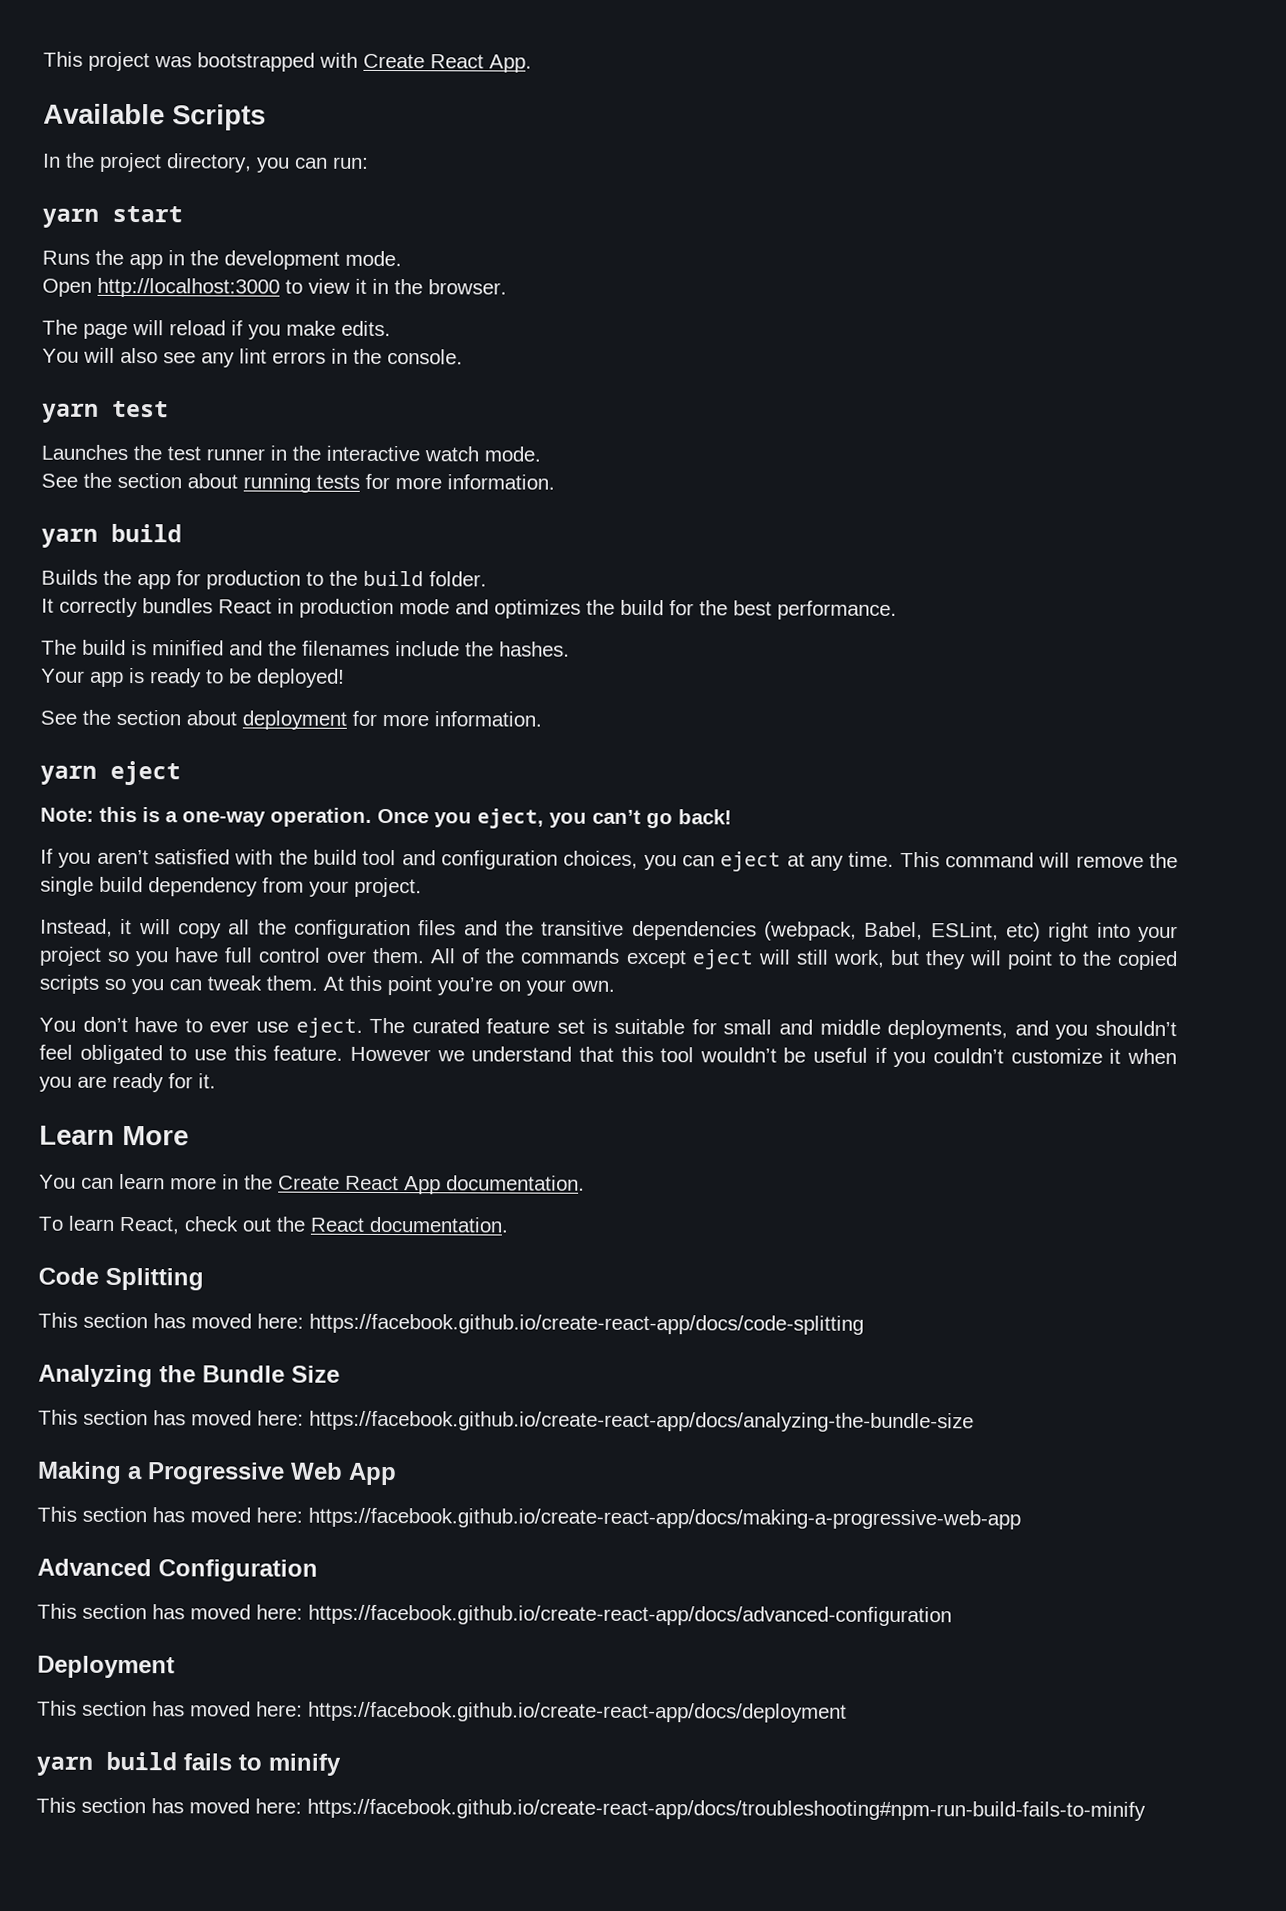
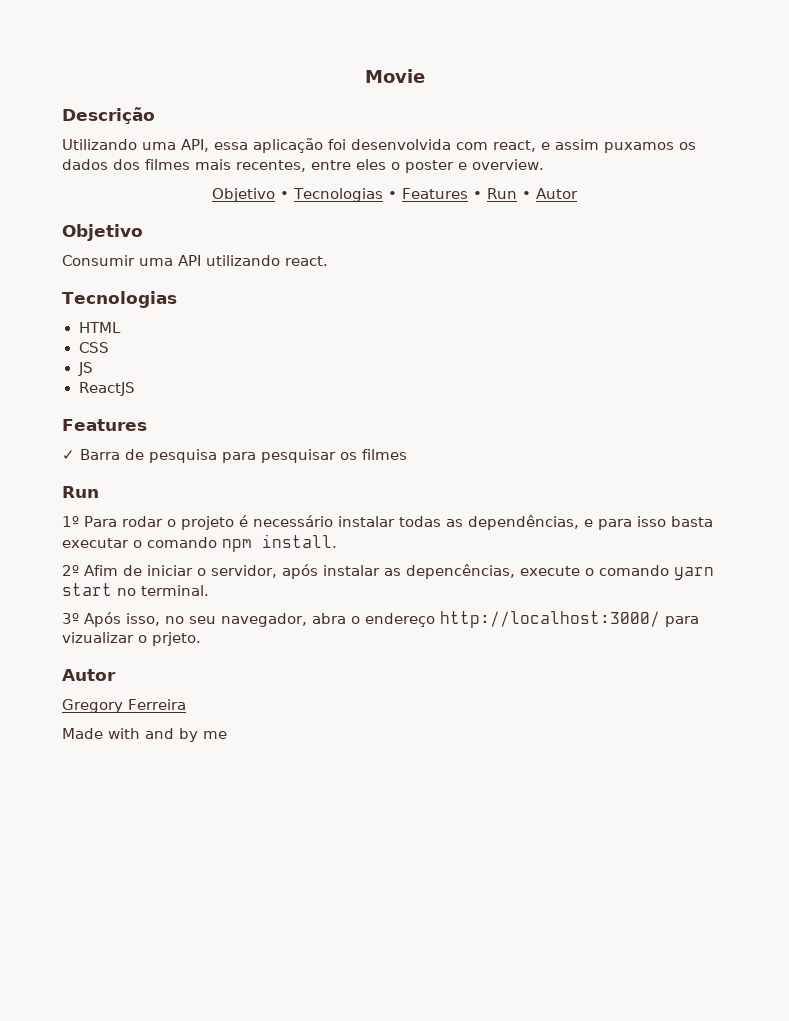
- This project was bootstrapped with Create React App.
- Available Scripts
- In the project directory, you can run:
- yarn start
- Runs the app in the development mode.
- Open http://localhost:3000 to view it in the browser.
- The page will reload if you make edits.
- You will also see any lint errors in the console.
- yarn test
- Launches the test runner in the interactive watch mode.
- See the section about running tests for more information.
- yarn build
- Builds the app for production to the build folder.
- It correctly bundles React in production mode and optimizes the build for the best performance.
- The build is minified and the filenames include the hashes.
- Your app is ready to be deployed!
- See the section about deployment for more information.
- yarn eject
- Note: this is a one-way operation. Once you eject, you can’t go back!
- If you aren’t satisfied with the build tool and configuration choices, you can eject at any time. This command will remove the single build dependency from your project.
- Instead, it will copy all the configuration files and the transitive dependencies (webpack, Babel, ESLint, etc) right into your project so you have full control over them. All of the commands except eject will still work, but they will point to the copied scripts so you can tweak them. At this point you’re on your own.
- You don’t have to ever use eject. The curated feature set is suitable for small and middle deployments, and you shouldn’t feel obligated to use this feature. However we understand that this tool wouldn’t be useful if you couldn’t customize it when you are ready for it.
- Learn More
- You can learn more in the Create React App documentation.
- To learn React, check out the React documentation.
- Code Splitting
- This section has moved here: https://facebook.github.io/create-react-app/docs/code-splitting
- Analyzing the Bundle Size
- This section has moved here: https://facebook.github.io/create-react-app/docs/analyzing-the-bundle-size
- Making a Progressive Web App
- This section has moved here: https://facebook.github.io/create-react-app/docs/making-a-progressive-web-app
- Advanced Configuration
- This section has moved here: https://facebook.github.io/create-react-app/docs/advanced-configuration
- Deployment
- This section has moved here: https://facebook.github.io/create-react-app/docs/deployment
- yarn build fails to minify
- This section has moved here: https://facebook.github.io/create-react-app/docs/troubleshooting#npm-run-build-fails-to-minify
+ Movie
+ Descrição
+ Utilizando uma API, essa aplicação foi desenvolvida com react, e assim puxamos os dados dos filmes mais recentes, entre eles o poster e overview.
+ Objetivo • Tecnologias • Features • Run • Autor
+ Objetivo
+ Consumir uma API utilizando react.
+ Tecnologias
+ HTML
+ CSS
+ JS
+ ReactJS
+ Features
+ ✓ Barra de pesquisa para pesquisar os filmes
+ Run
+ 1º Para rodar o projeto é necessário instalar todas as dependências, e para isso basta executar o comando npm install.
+ 2º Afim de iniciar o servidor, após instalar as depencências, execute o comando yarn start no terminal.
+ 3º Após isso, no seu navegador, abra o endereço http://localhost:3000/ para vizualizar o prjeto.
+ Autor
+ Gregory Ferreira
+ Made with and by me

